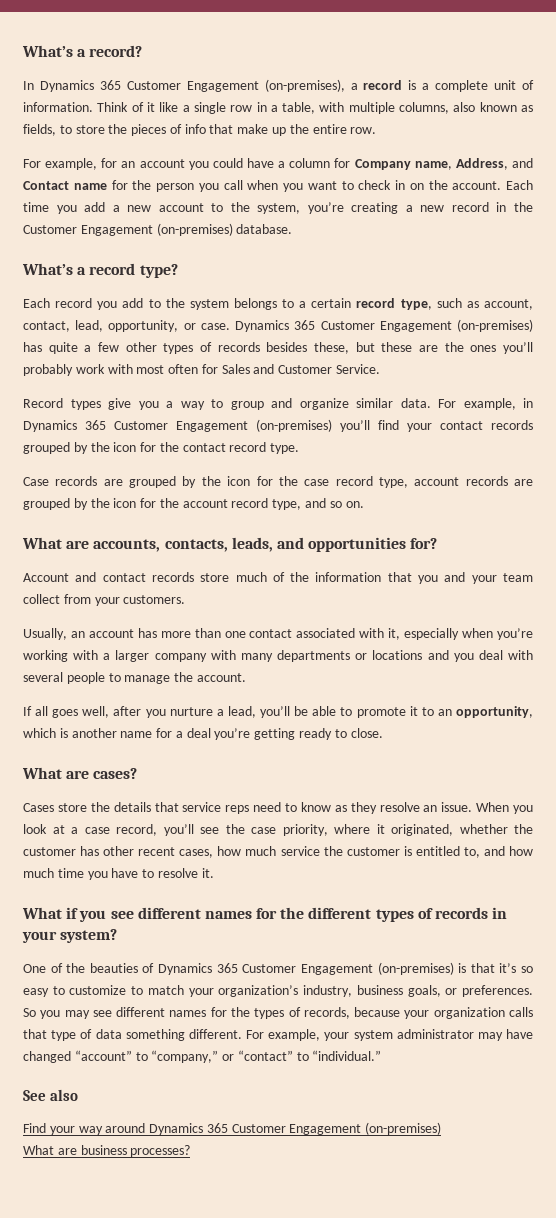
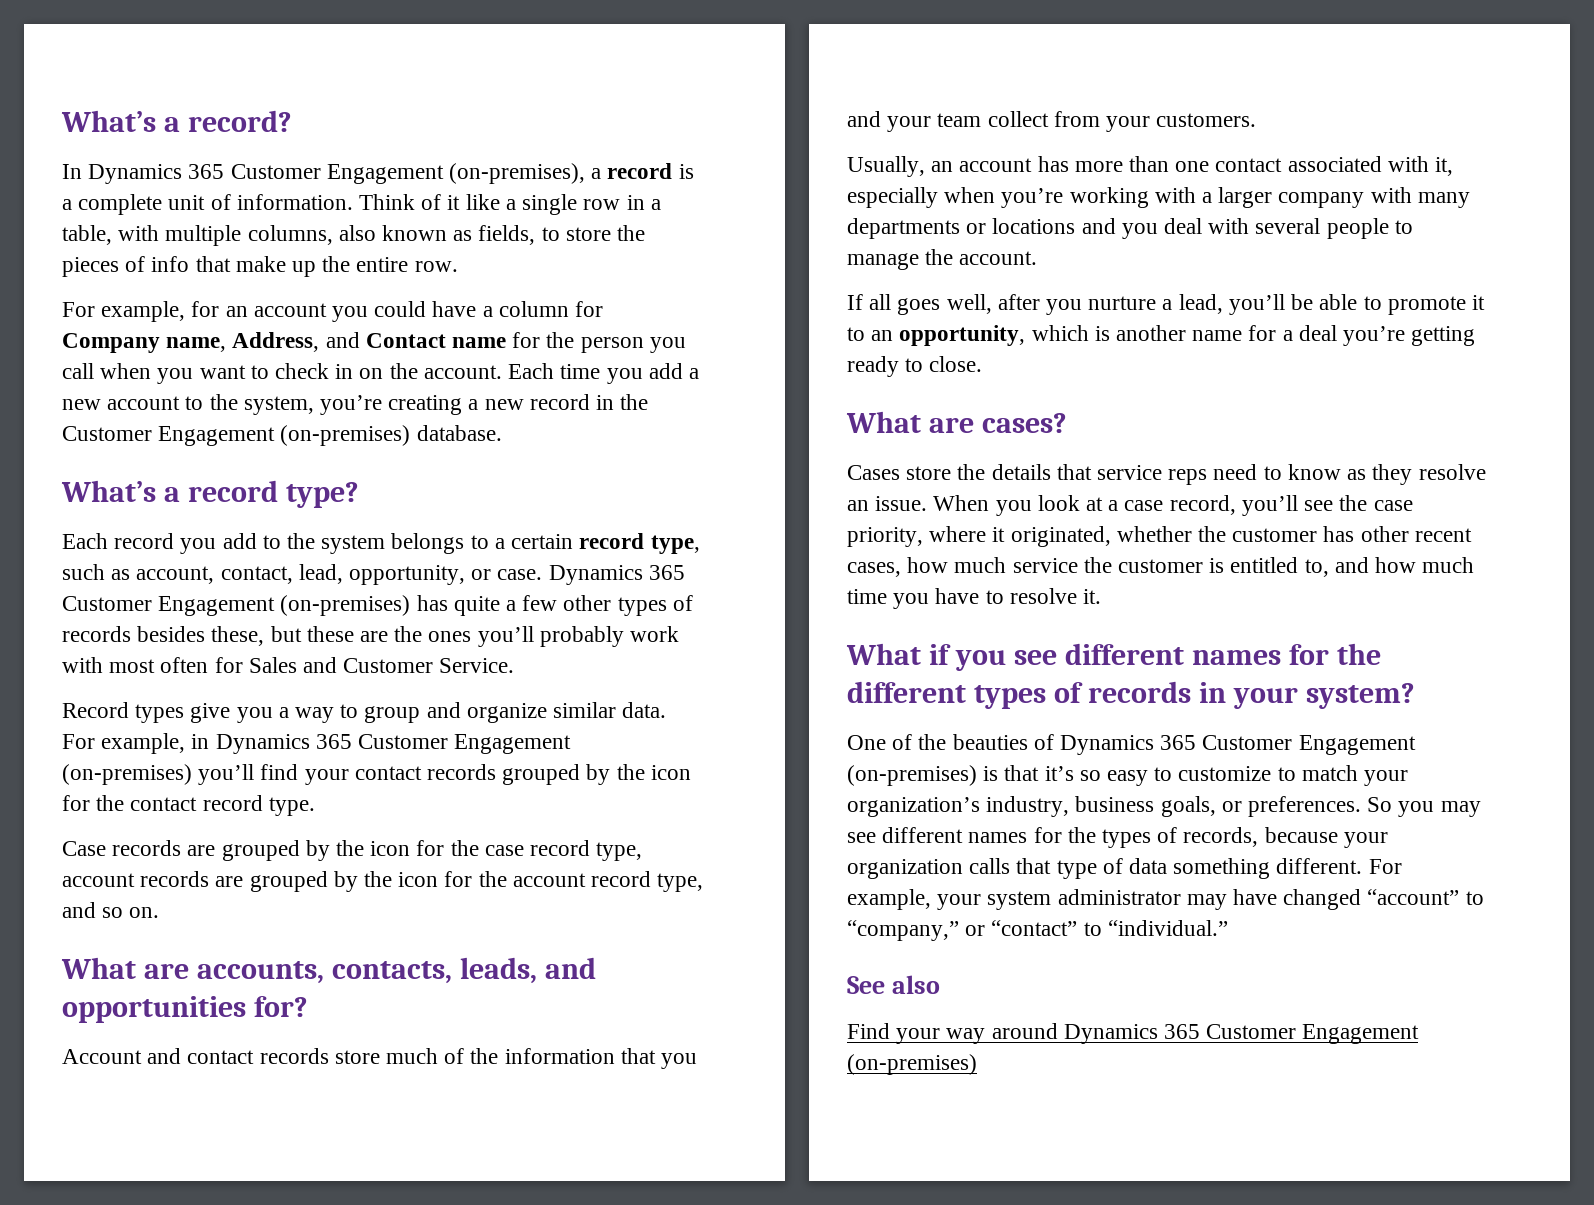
- What are business processes?

